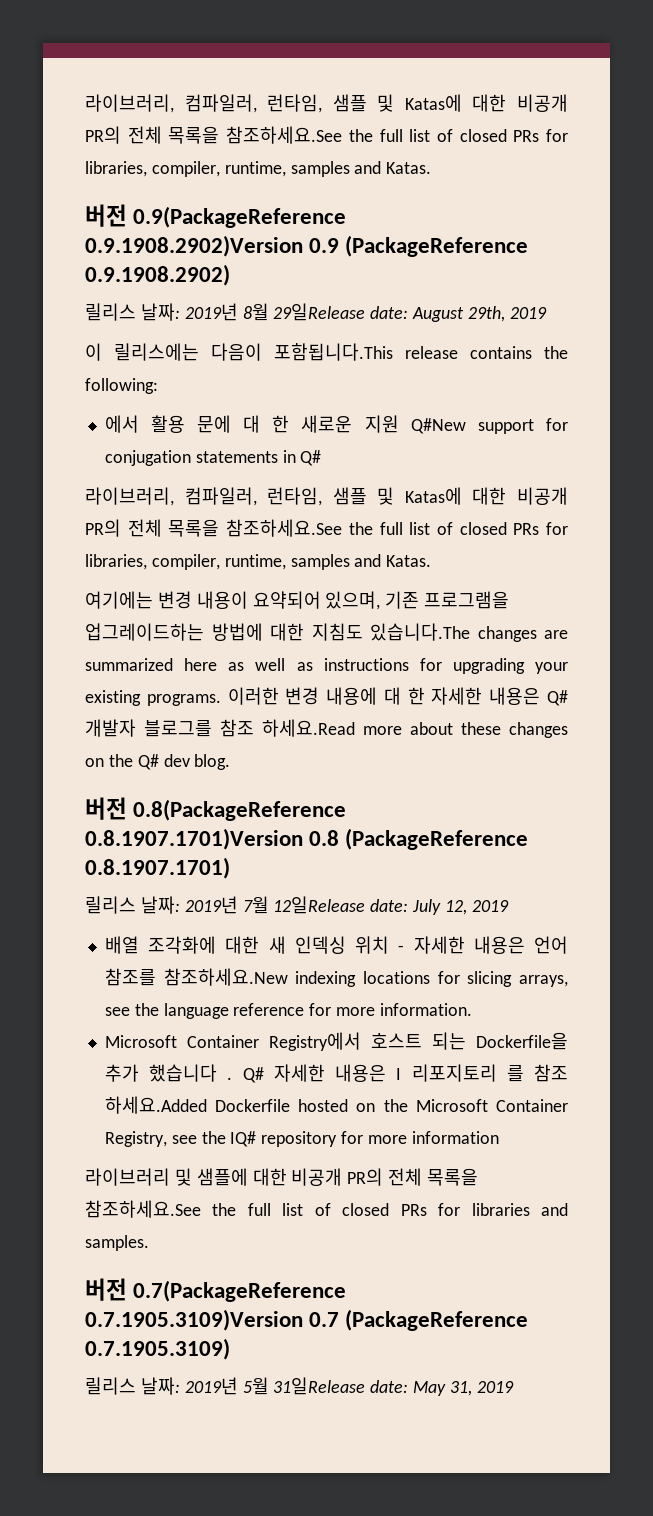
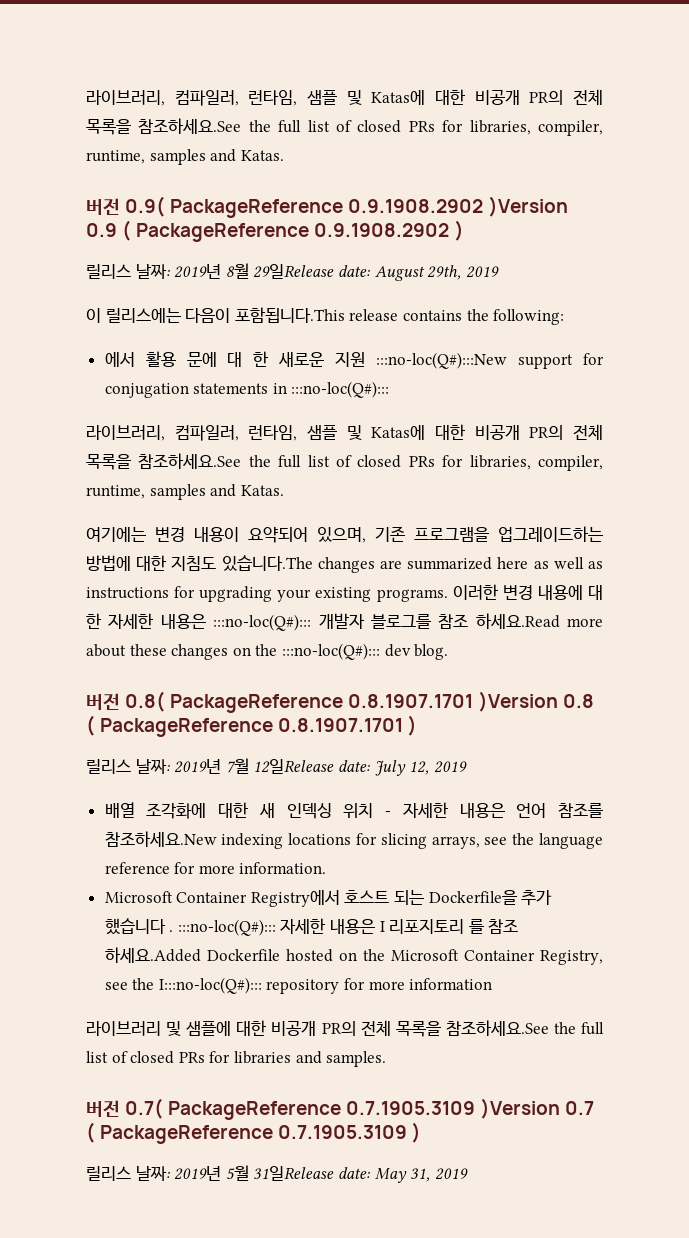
- 버전 0.9(PackageReference 0.9.1908.2902)Version 0.9 (PackageReference 0.9.1908.2902)
+ 버전 0.9( PackageReference 0.9.1908.2902 )Version 0.9 ( PackageReference 0.9.1908.2902 )
- 에서 활용 문에 대 한 새로운 지원 Q#New support for conjugation statements in Q#
+ 에서 활용 문에 대 한 새로운 지원 :::no-loc(Q#):::New support for conjugation statements in :::no-loc(Q#):::
- 이러한 변경 내용에 대 한 자세한 내용은 Q# 개발자 블로그를 참조 하세요.Read more about these changes on the Q# dev blog.
+ 이러한 변경 내용에 대 한 자세한 내용은 :::no-loc(Q#)::: 개발자 블로그를 참조 하세요.Read more about these changes on the :::no-loc(Q#)::: dev blog.
- 버전 0.8(PackageReference 0.8.1907.1701)Version 0.8 (PackageReference 0.8.1907.1701)
+ 버전 0.8( PackageReference 0.8.1907.1701 )Version 0.8 ( PackageReference 0.8.1907.1701 )
- Microsoft Container Registry에서 호스트 되는 Dockerfile을 추가 했습니다 . Q# 자세한 내용은 I 리포지토리 를 참조 하세요.Added Dockerfile hosted on the Microsoft Container Registry, see the IQ# repository for more information
+ Microsoft Container Registry에서 호스트 되는 Dockerfile을 추가 했습니다 . :::no-loc(Q#)::: 자세한 내용은 I 리포지토리 를 참조 하세요.Added Dockerfile hosted on the Microsoft Container Registry, see the I:::no-loc(Q#)::: repository for more information
- 버전 0.7(PackageReference 0.7.1905.3109)Version 0.7 (PackageReference 0.7.1905.3109)
+ 버전 0.7( PackageReference 0.7.1905.3109 )Version 0.7 ( PackageReference 0.7.1905.3109 )

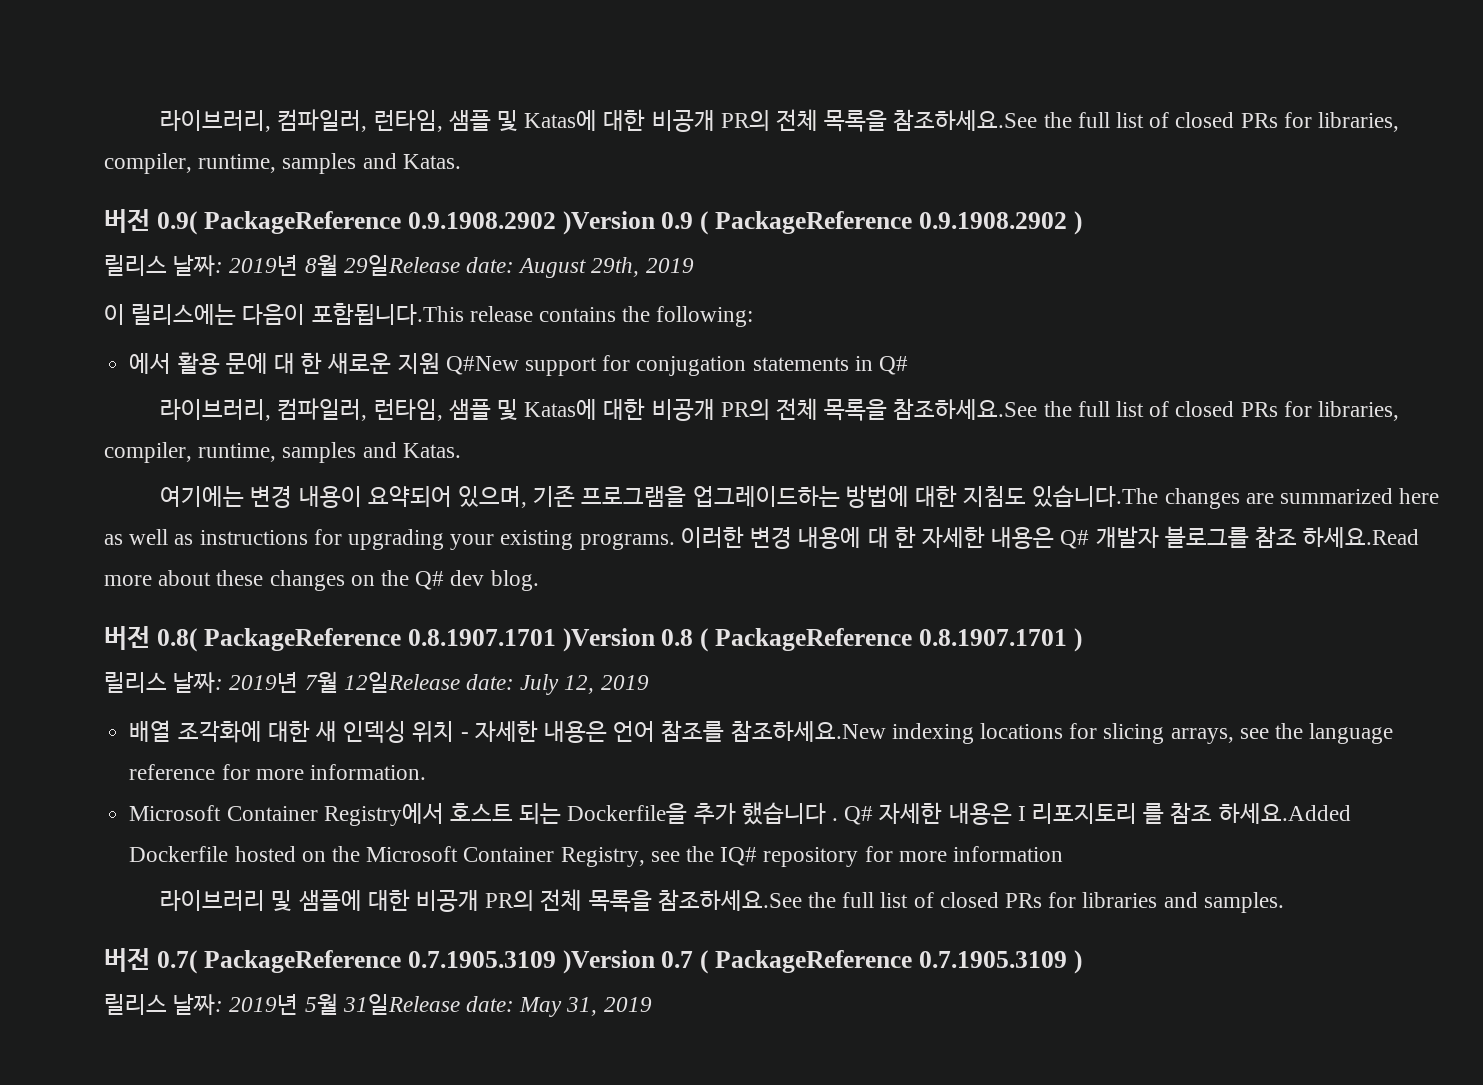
- 에서 활용 문에 대 한 새로운 지원 :::no-loc(Q#):::New support for conjugation statements in :::no-loc(Q#):::
+ 에서 활용 문에 대 한 새로운 지원 Q#New support for conjugation statements in Q#
- 이러한 변경 내용에 대 한 자세한 내용은 :::no-loc(Q#)::: 개발자 블로그를 참조 하세요.Read more about these changes on the :::no-loc(Q#)::: dev blog.
+ 이러한 변경 내용에 대 한 자세한 내용은 Q# 개발자 블로그를 참조 하세요.Read more about these changes on the Q# dev blog.
- Microsoft Container Registry에서 호스트 되는 Dockerfile을 추가 했습니다 . :::no-loc(Q#)::: 자세한 내용은 I 리포지토리 를 참조 하세요.Added Dockerfile hosted on the Microsoft Container Registry, see the I:::no-loc(Q#)::: repository for more information
+ Microsoft Container Registry에서 호스트 되는 Dockerfile을 추가 했습니다 . Q# 자세한 내용은 I 리포지토리 를 참조 하세요.Added Dockerfile hosted on the Microsoft Container Registry, see the IQ# repository for more information

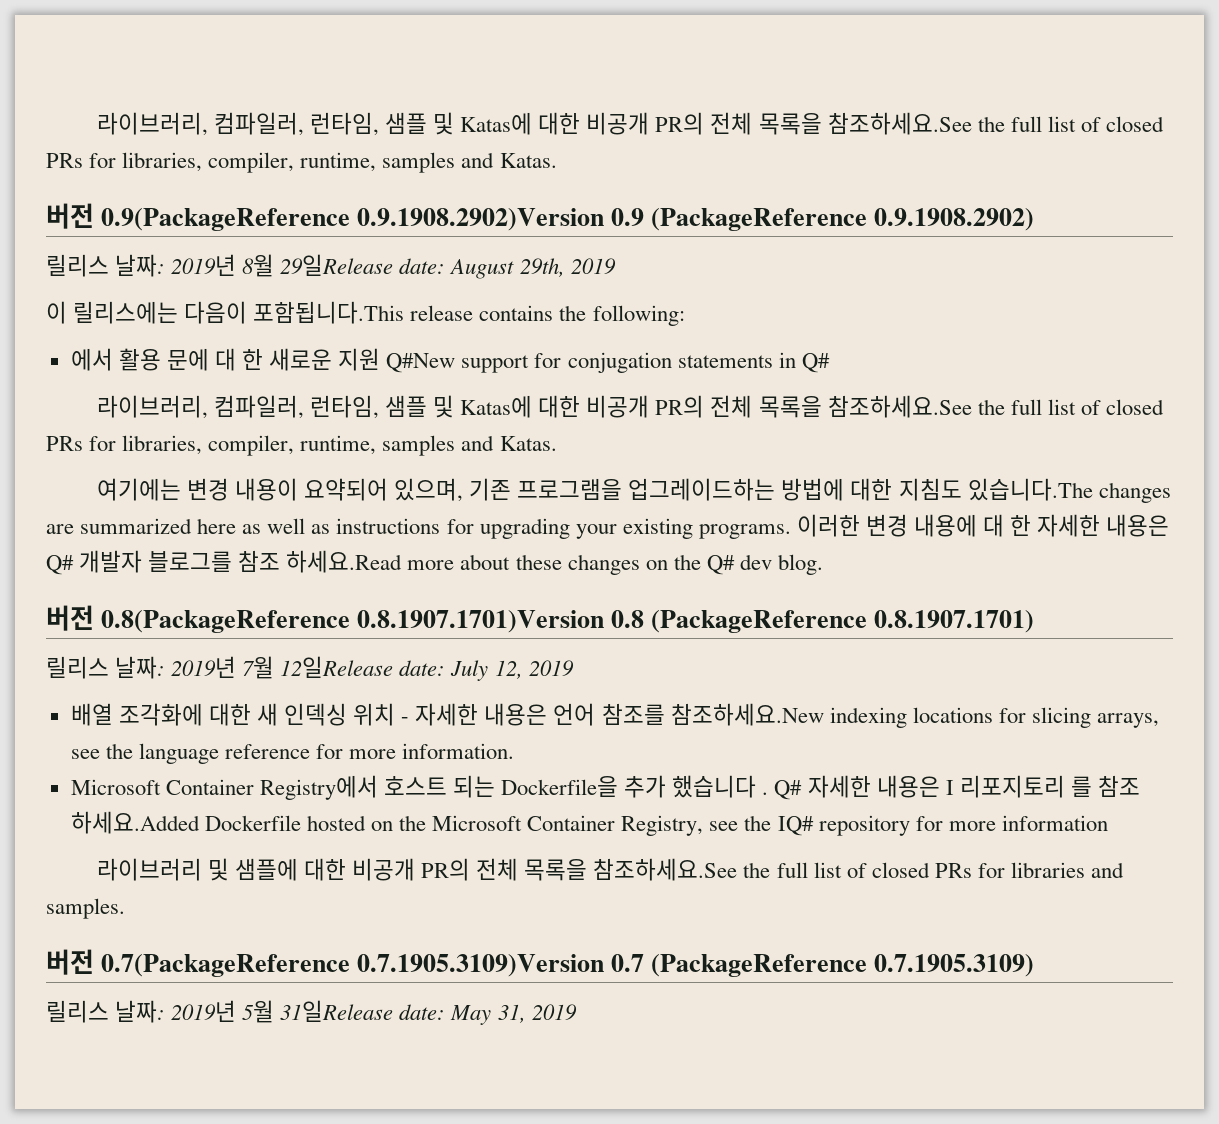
- 버전 0.9( PackageReference 0.9.1908.2902 )Version 0.9 ( PackageReference 0.9.1908.2902 )
+ 버전 0.9(PackageReference 0.9.1908.2902)Version 0.9 (PackageReference 0.9.1908.2902)
- 버전 0.8( PackageReference 0.8.1907.1701 )Version 0.8 ( PackageReference 0.8.1907.1701 )
+ 버전 0.8(PackageReference 0.8.1907.1701)Version 0.8 (PackageReference 0.8.1907.1701)
- 버전 0.7( PackageReference 0.7.1905.3109 )Version 0.7 ( PackageReference 0.7.1905.3109 )
+ 버전 0.7(PackageReference 0.7.1905.3109)Version 0.7 (PackageReference 0.7.1905.3109)

